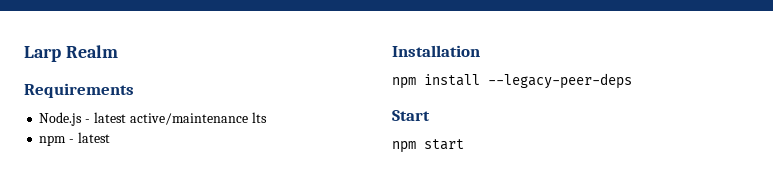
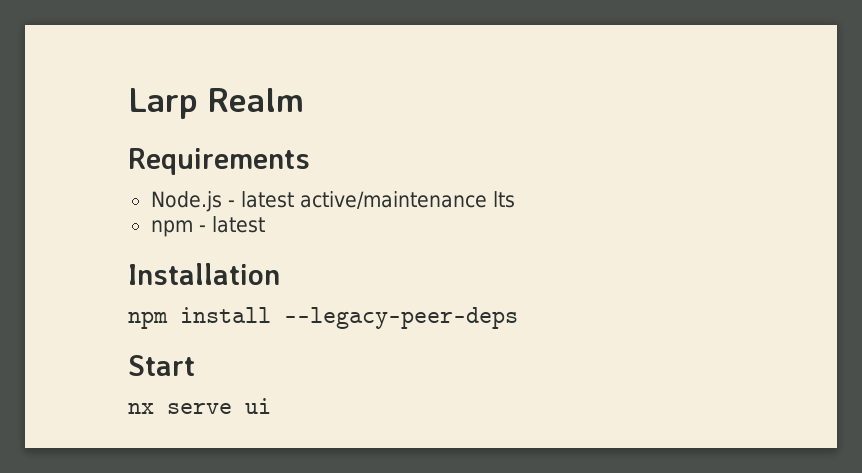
- npm start
+ nx serve ui

